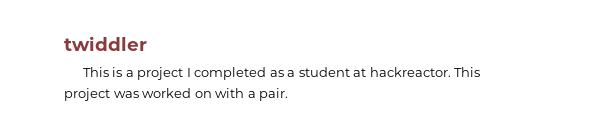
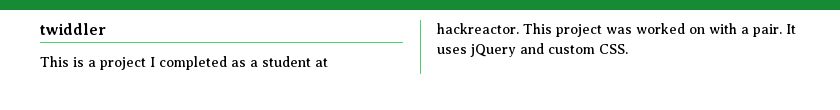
+ It uses jQuery and custom CSS.

